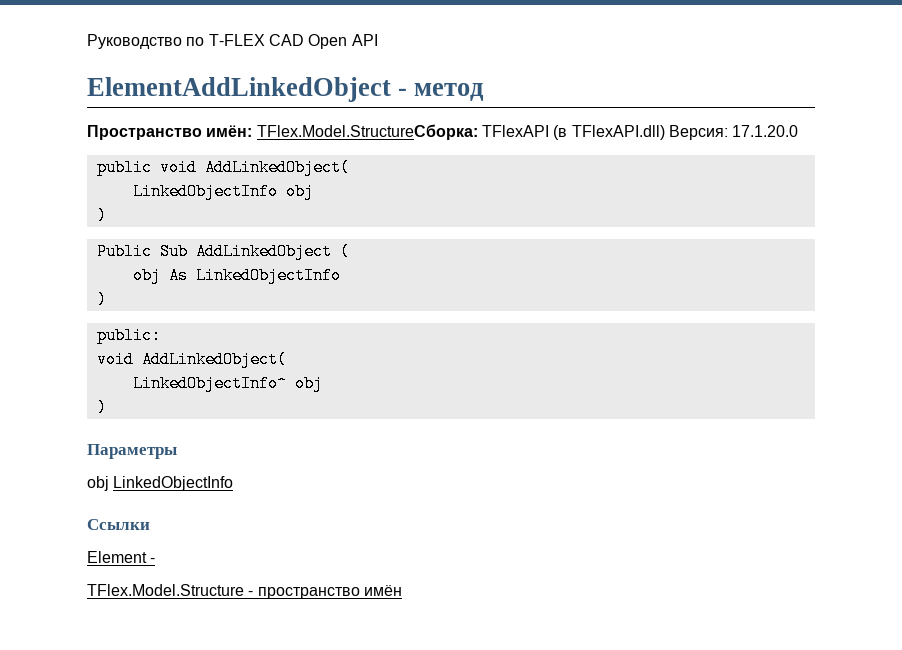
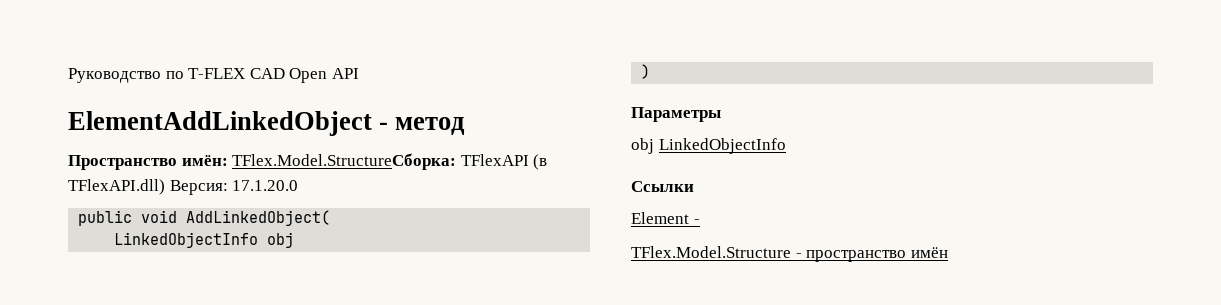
- Public Sub AddLinkedObject (
- obj As LinkedObjectInfo
- )
- public:
- void AddLinkedObject(
- LinkedObjectInfo^ obj
- )

